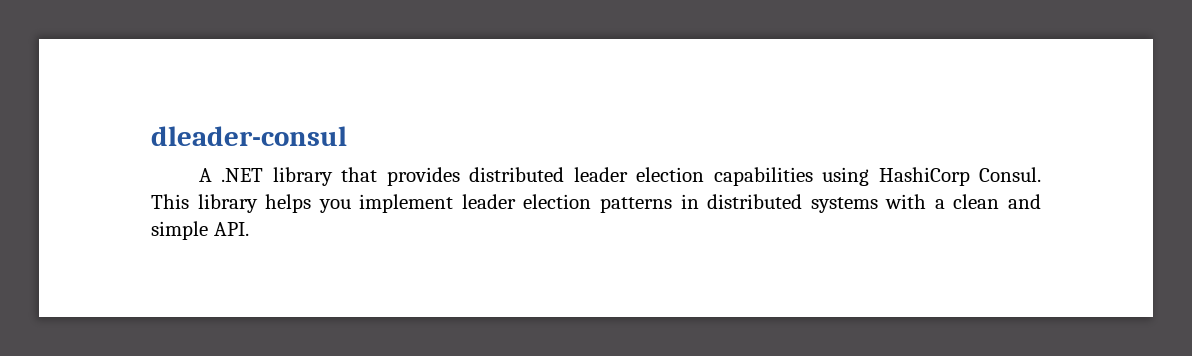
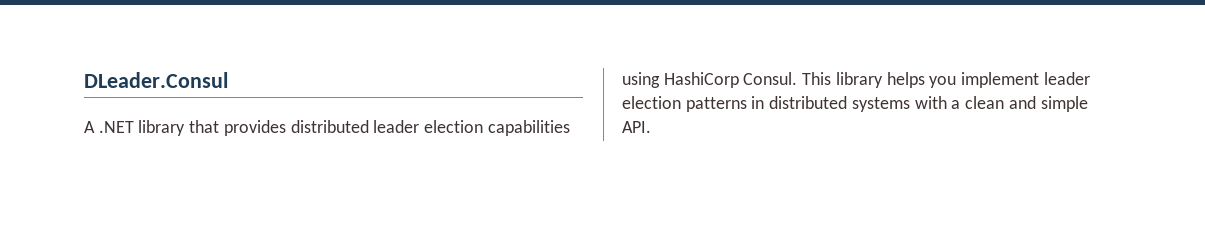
- dleader-consul
+ DLeader.Consul

